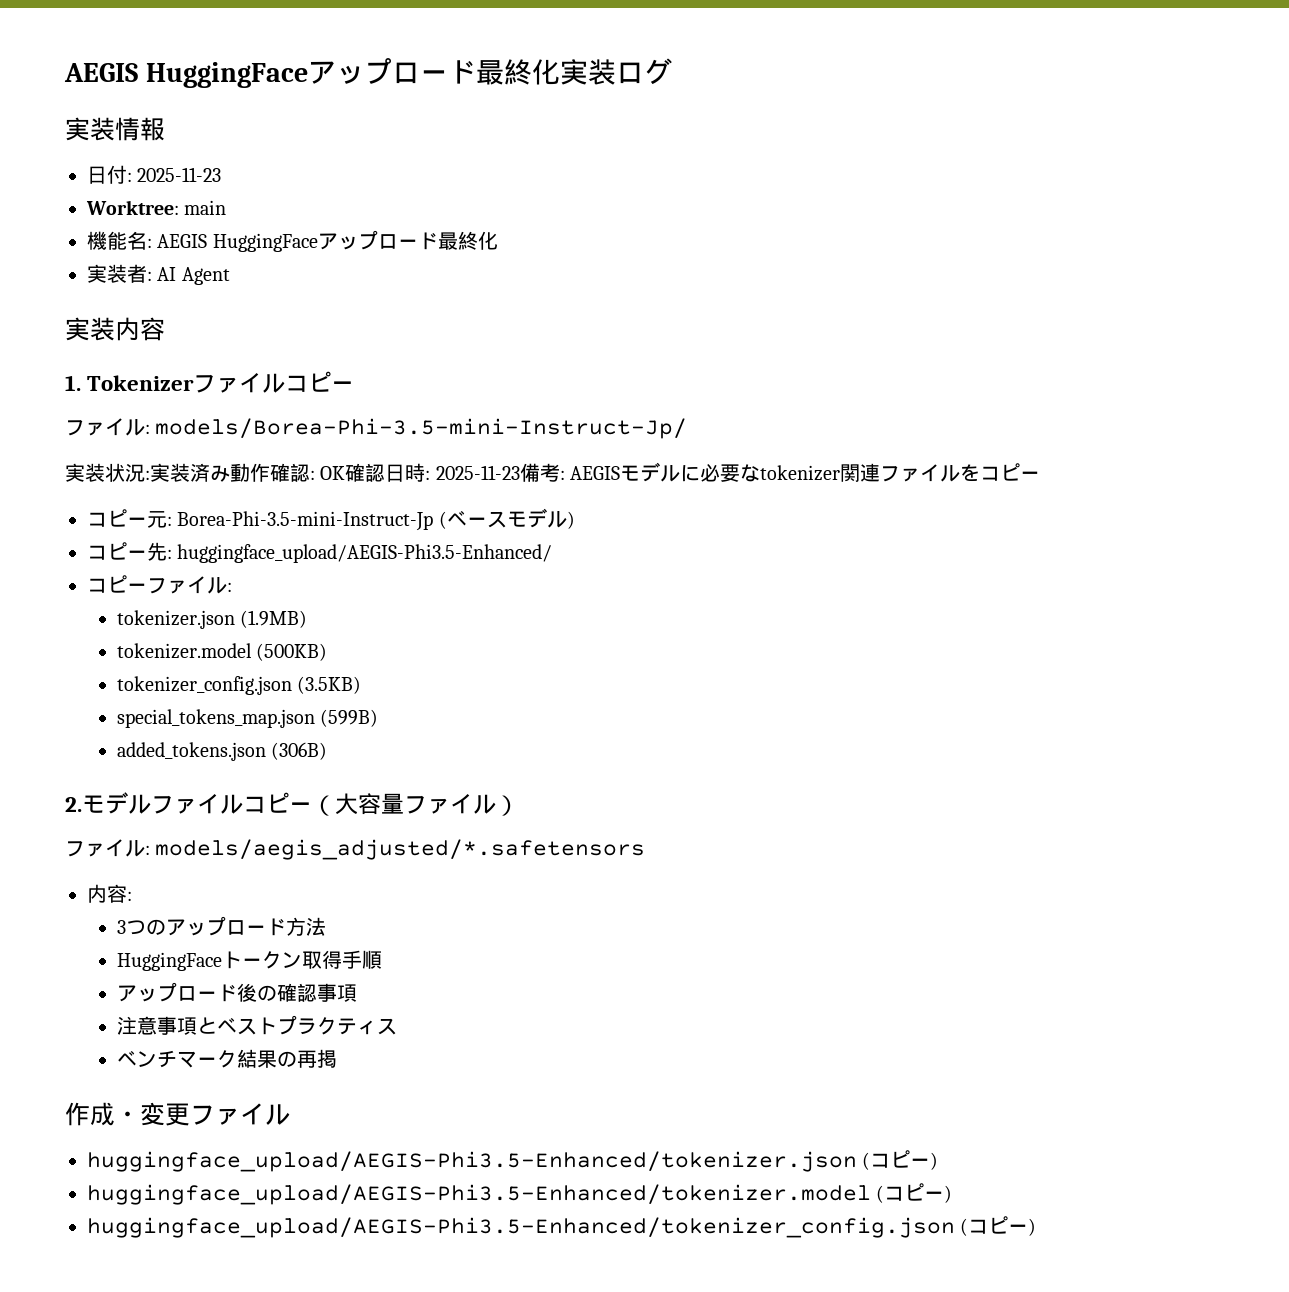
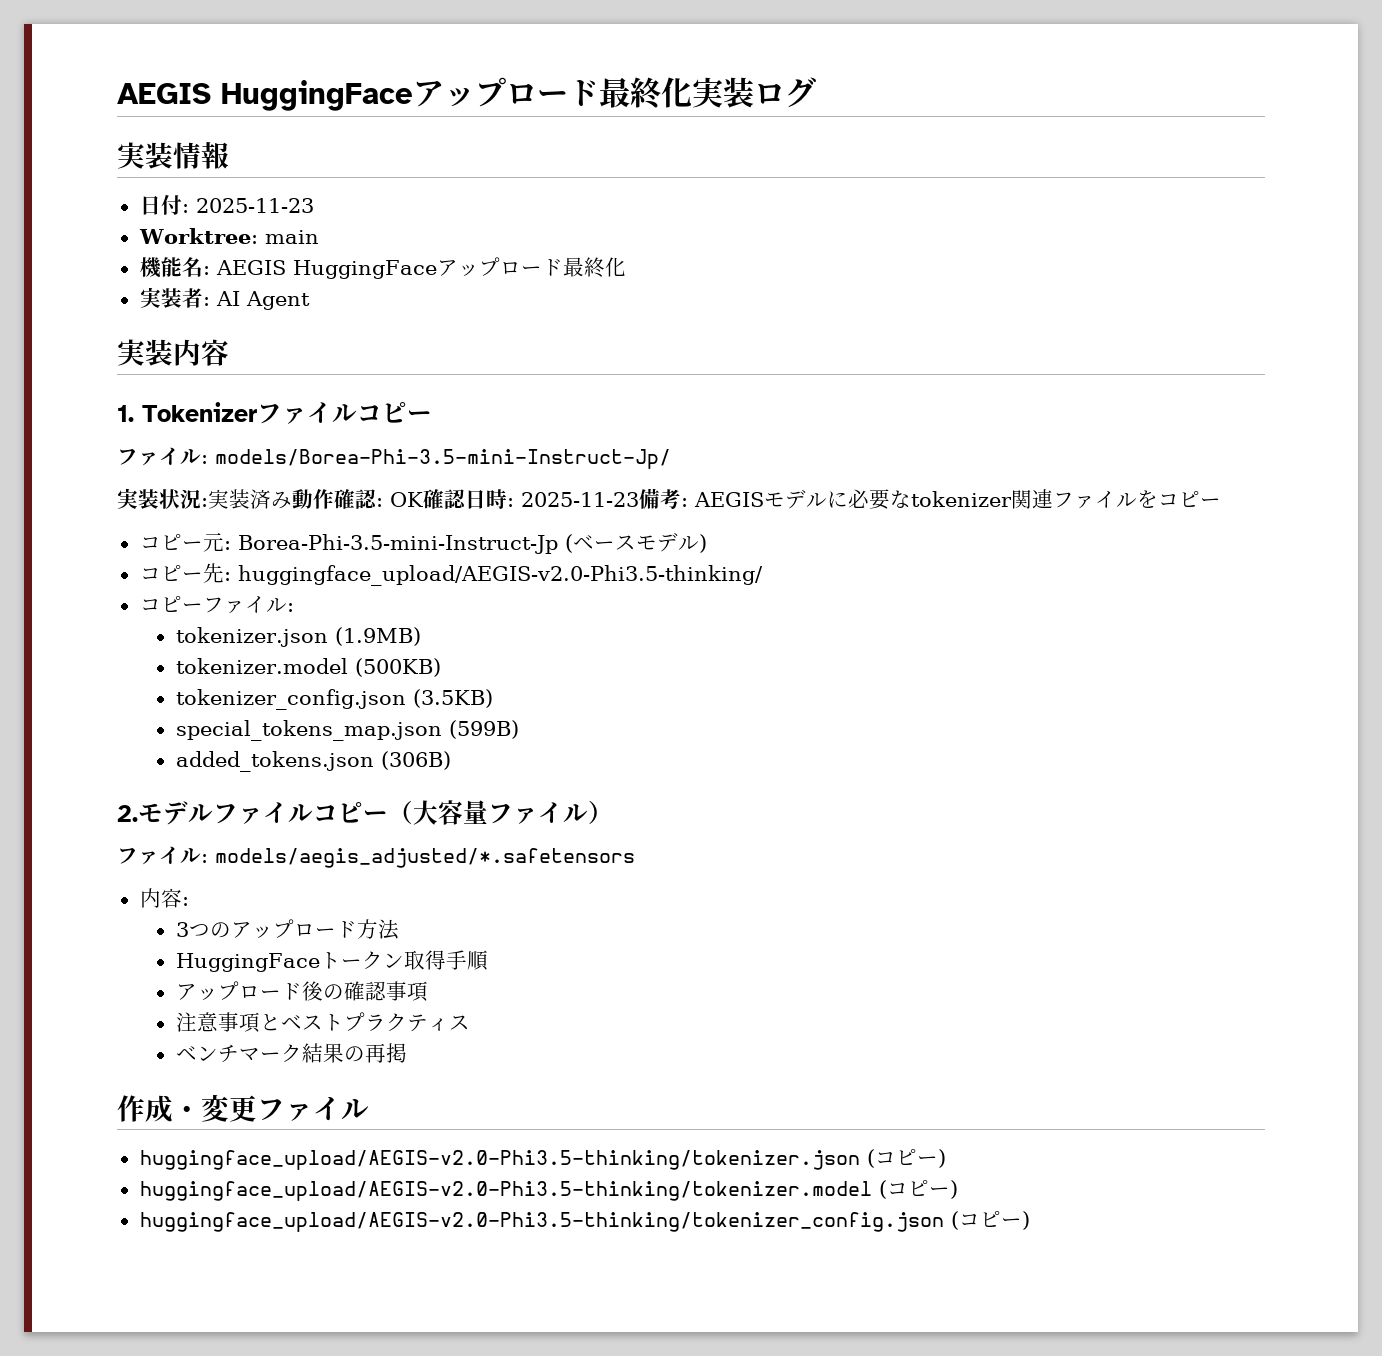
- コピー先: huggingface_upload/AEGIS-Phi3.5-Enhanced/
+ コピー先: huggingface_upload/AEGIS-v2.0-Phi3.5-thinking/
- huggingface_upload/AEGIS-Phi3.5-Enhanced/tokenizer.json (コピー)
- huggingface_upload/AEGIS-Phi3.5-Enhanced/tokenizer.model (コピー)
- huggingface_upload/AEGIS-Phi3.5-Enhanced/tokenizer_config.json (コピー)
+ huggingface_upload/AEGIS-v2.0-Phi3.5-thinking/tokenizer.json (コピー)
+ huggingface_upload/AEGIS-v2.0-Phi3.5-thinking/tokenizer.model (コピー)
+ huggingface_upload/AEGIS-v2.0-Phi3.5-thinking/tokenizer_config.json (コピー)

